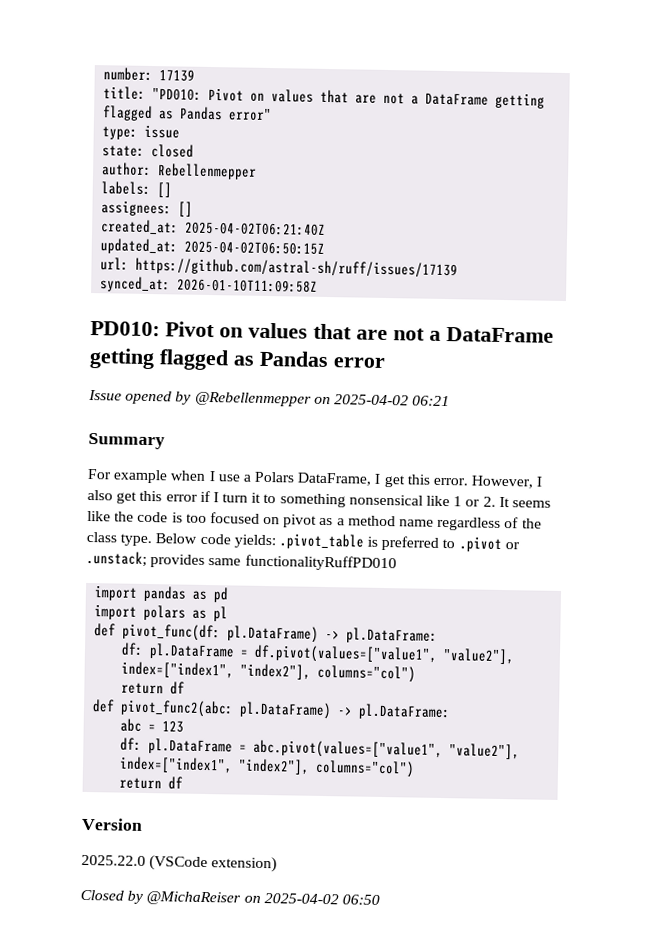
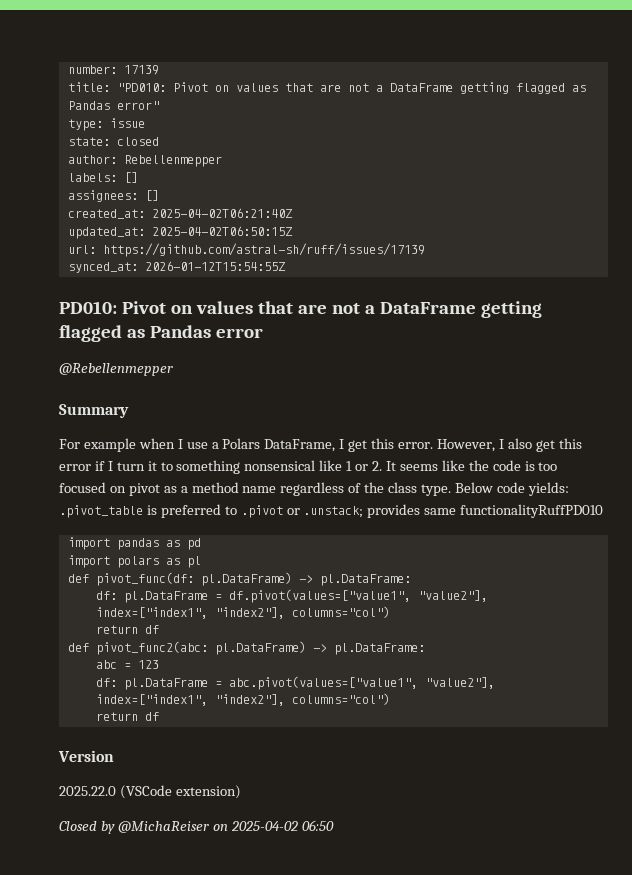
- synced_at: 2026-01-10T11:09:58Z
+ synced_at: 2026-01-12T15:54:55Z
- Issue opened by @Rebellenmepper on 2025-04-02 06:21
+ @Rebellenmepper

